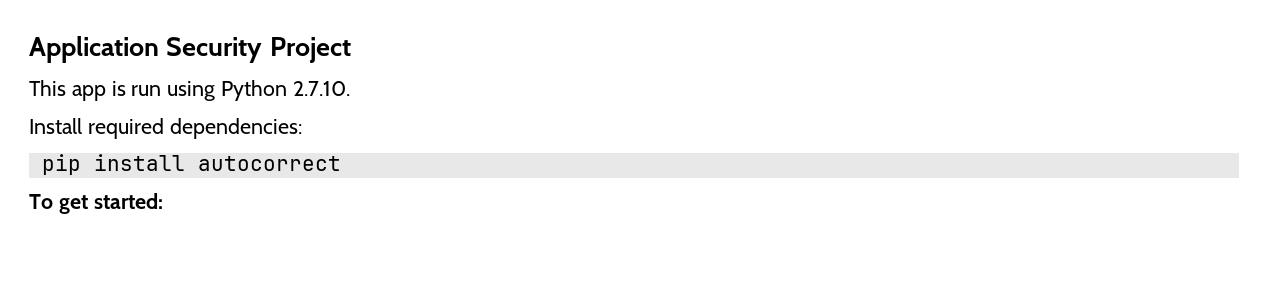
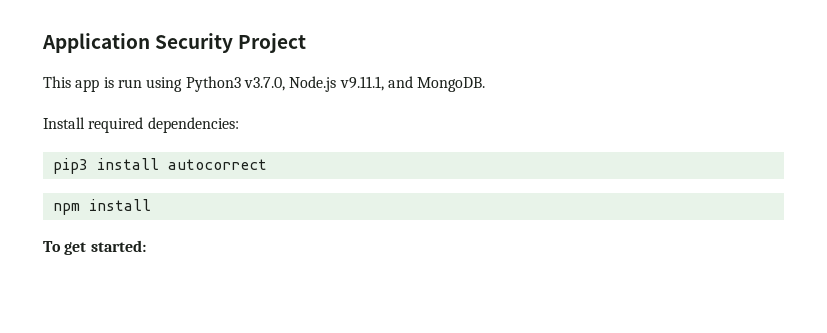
- This app is run using Python 2.7.10.
+ This app is run using Python3 v3.7.0, Node.js v9.11.1, and MongoDB.
- pip install autocorrect
+ pip3 install autocorrect
+ npm install

